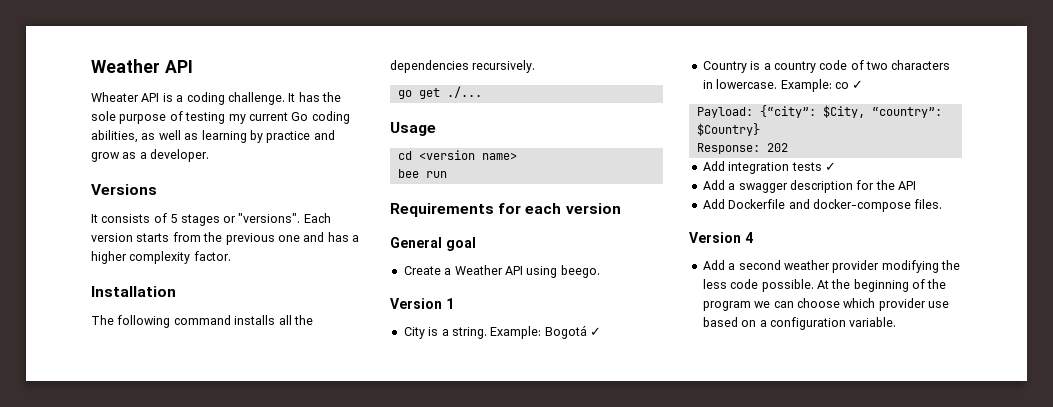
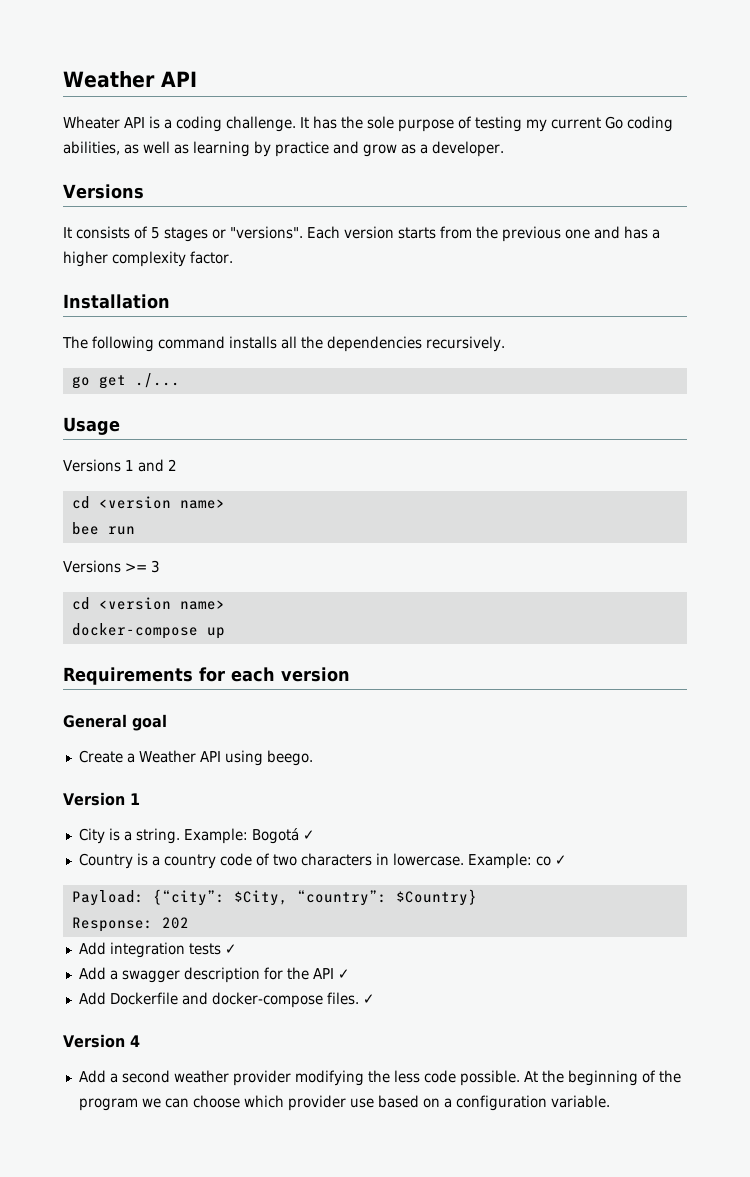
+ Versions 1 and 2
+ Versions >= 3
+ cd <version name>
+ docker-compose up
- Add a swagger description for the API
+ Add a swagger description for the API ✓
- Add Dockerfile and docker-compose files.
+ Add Dockerfile and docker-compose files. ✓

